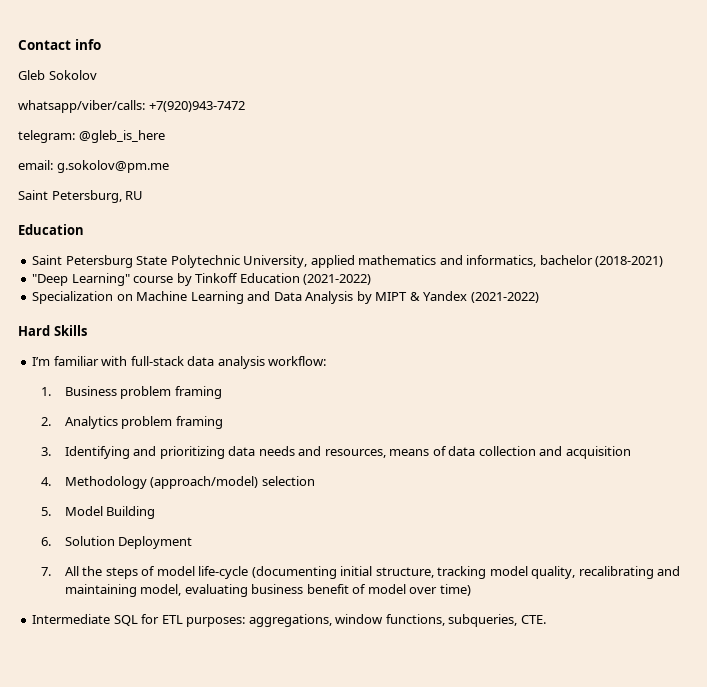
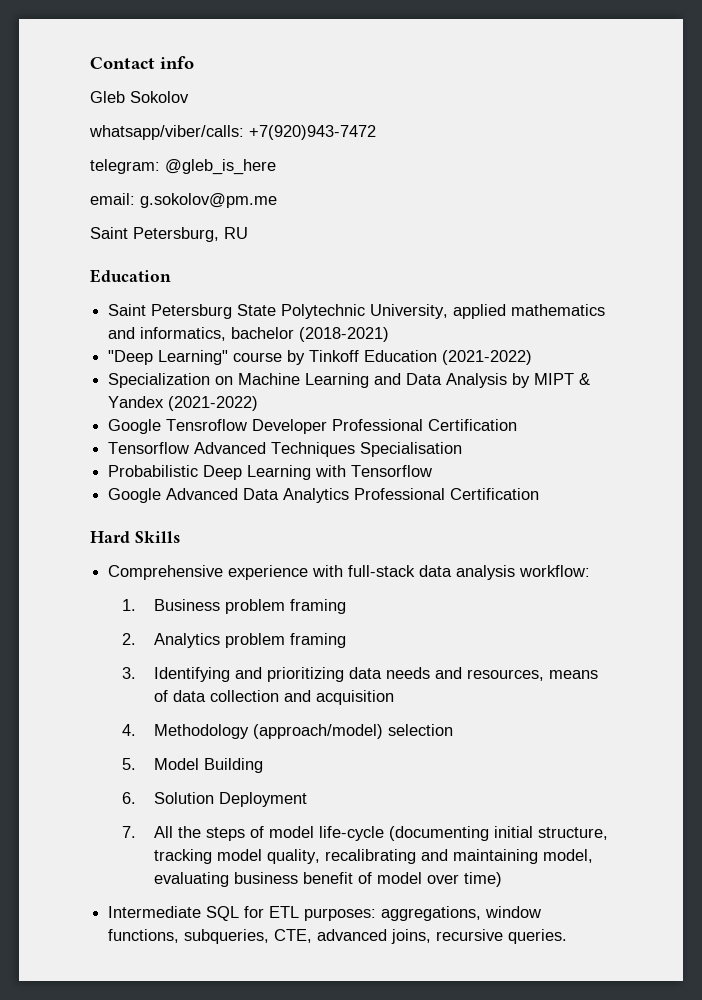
+ Google Tensroflow Developer Professional Certification
+ Tensorflow Advanced Techniques Specialisation
+ Probabilistic Deep Learning with Tensorflow
+ Google Advanced Data Analytics Professional Certification
- I’m familiar with full-stack data analysis workflow:
+ Comprehensive experience with full-stack data analysis workflow:
- Intermediate SQL for ETL purposes: aggregations, window functions, subqueries, CTE.
+ Intermediate SQL for ETL purposes: aggregations, window functions, subqueries, CTE, advanced joins, recursive queries.

